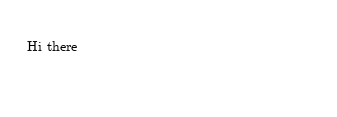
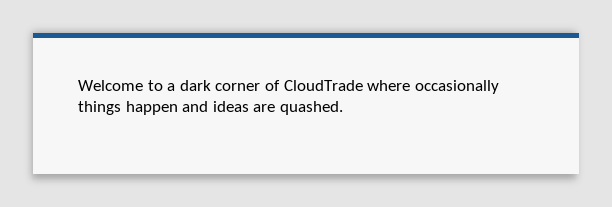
- Hi there
+ Welcome to a dark corner of CloudTrade where occasionally things happen and ideas are quashed.

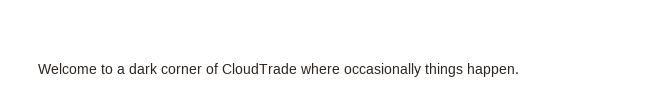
- Welcome to a dark corner of CloudTrade where occasionally things happen and ideas are quashed.
+ Welcome to a dark corner of CloudTrade where occasionally things happen.

